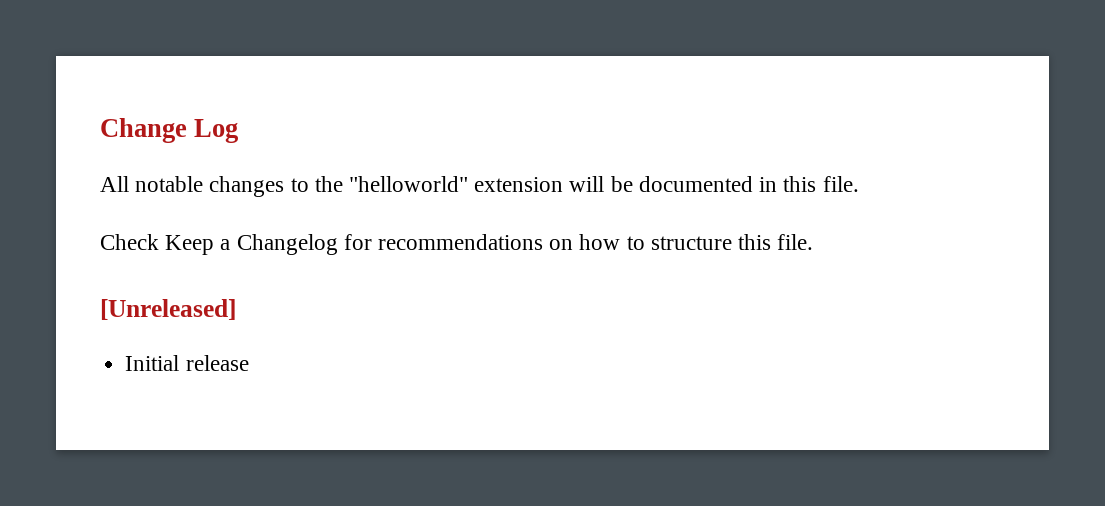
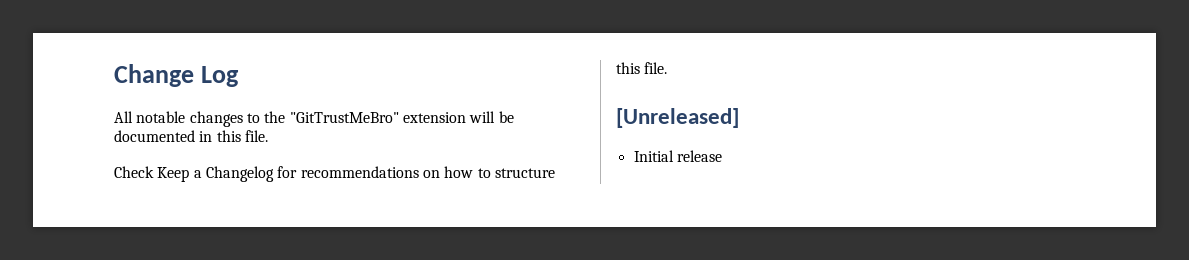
- All notable changes to the "helloworld" extension will be documented in this file.
+ All notable changes to the "GitTrustMeBro" extension will be documented in this file.

